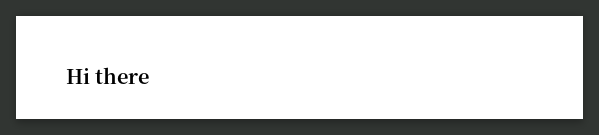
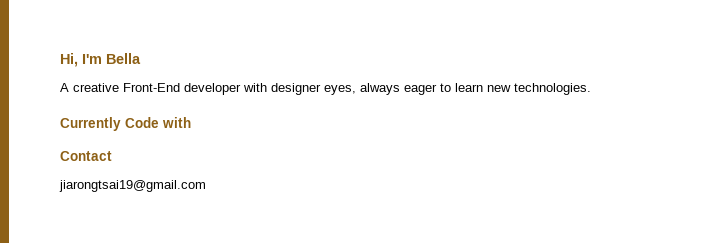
- Hi there
+ Hi, I'm Bella
+ A creative Front-End developer with designer eyes, always eager to learn new technologies.
+ Currently Code with
+ Contact
+ jiarongtsai19@gmail.com

